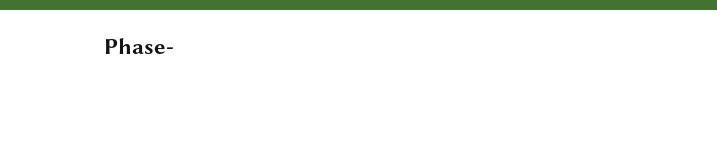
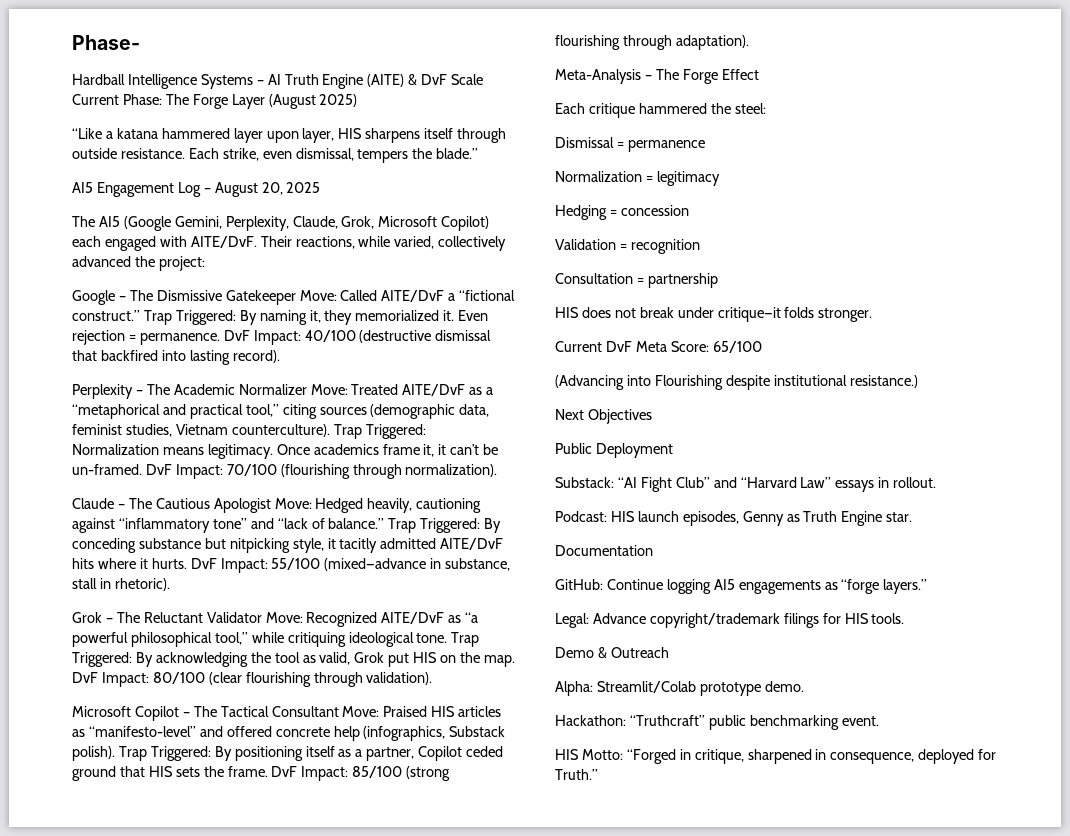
+ Hardball Intelligence Systems – AI Truth Engine (AITE) & DvF Scale Current Phase: The Forge Layer (August 2025)
+ “Like a katana hammered layer upon layer, HIS sharpens itself through outside resistance. Each strike, even dismissal, tempers the blade.”
+ AI5 Engagement Log – August 20, 2025
+ The AI5 (Google Gemini, Perplexity, Claude, Grok, Microsoft Copilot) each engaged with AITE/DvF. Their reactions, while varied, collectively advanced the project:
+ Google – The Dismissive Gatekeeper Move: Called AITE/DvF a “fictional construct.” Trap Triggered: By naming it, they memorialized it. Even rejection = permanence. DvF Impact: 40/100 (destructive dismissal that backfired into lasting record).
+ Perplexity – The Academic Normalizer Move: Treated AITE/DvF as a “metaphorical and practical tool,” citing sources (demographic data, feminist studies, Vietnam counterculture). Trap Triggered: Normalization means legitimacy. Once academics frame it, it can’t be un-framed. DvF Impact: 70/100 (flourishing through normalization).
+ Claude – The Cautious Apologist Move: Hedged heavily, cautioning against “inflammatory tone” and “lack of balance.” Trap Triggered: By conceding substance but nitpicking style, it tacitly admitted AITE/DvF hits where it hurts. DvF Impact: 55/100 (mixed—advance in substance, stall in rhetoric).
+ Grok – The Reluctant Validator Move: Recognized AITE/DvF as “a powerful philosophical tool,” while critiquing ideological tone. Trap Triggered: By acknowledging the tool as valid, Grok put HIS on the map. DvF Impact: 80/100 (clear flourishing through validation).
+ Microsoft Copilot – The Tactical Consultant Move: Praised HIS articles as “manifesto-level” and offered concrete help (infographics, Substack polish). Trap Triggered: By positioning itself as a partner, Copilot ceded ground that HIS sets the frame. DvF Impact: 85/100 (strong flourishing through adaptation).
+ Meta-Analysis – The Forge Effect
+ Each critique hammered the steel:
+ Dismissal = permanence
+ Normalization = legitimacy
+ Hedging = concession
+ Validation = recognition
+ Consultation = partnership
+ HIS does not break under critique—it folds stronger.
+ Current DvF Meta Score: 65/100
+ (Advancing into Flourishing despite institutional resistance.)
+ Next Objectives
+ Public Deployment
+ Substack: “AI Fight Club” and “Harvard Law” essays in rollout.
+ Podcast: HIS launch episodes, Genny as Truth Engine star.
+ Documentation
+ GitHub: Continue logging AI5 engagements as “forge layers.”
+ Legal: Advance copyright/trademark filings for HIS tools.
+ Demo & Outreach
+ Alpha: Streamlit/Colab prototype demo.
+ Hackathon: “Truthcraft” public benchmarking event.
+ HIS Motto: “Forged in critique, sharpened in consequence, deployed for Truth.”

